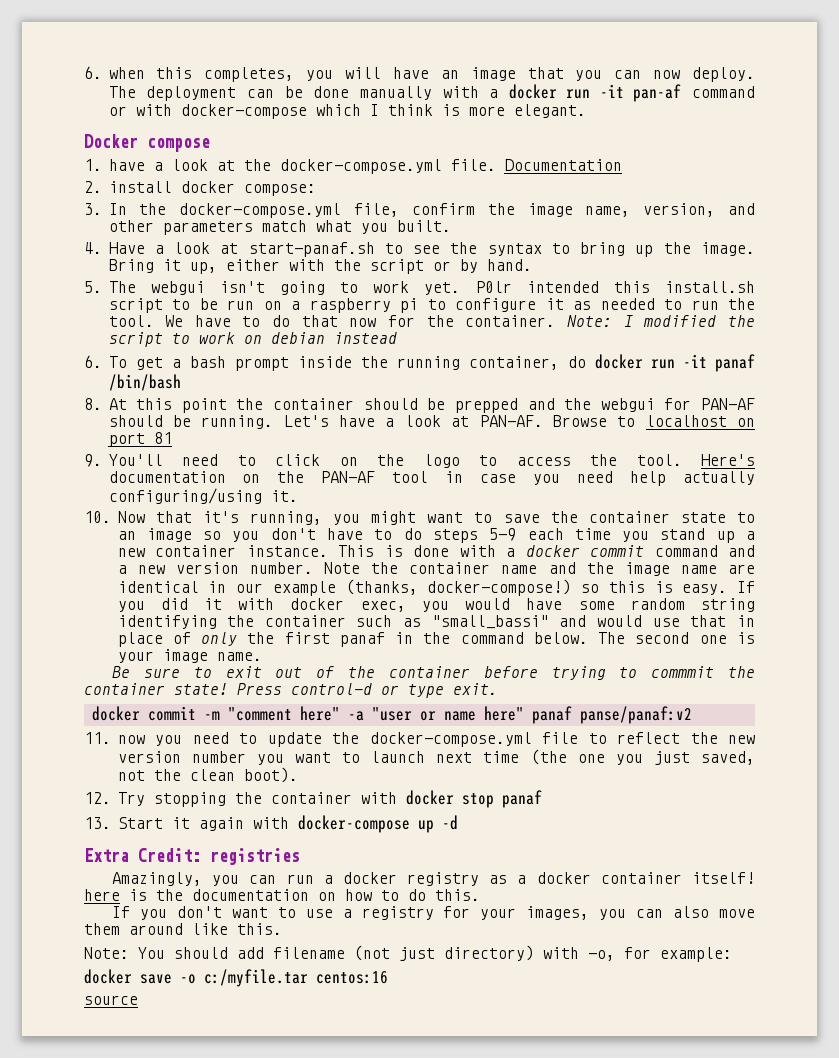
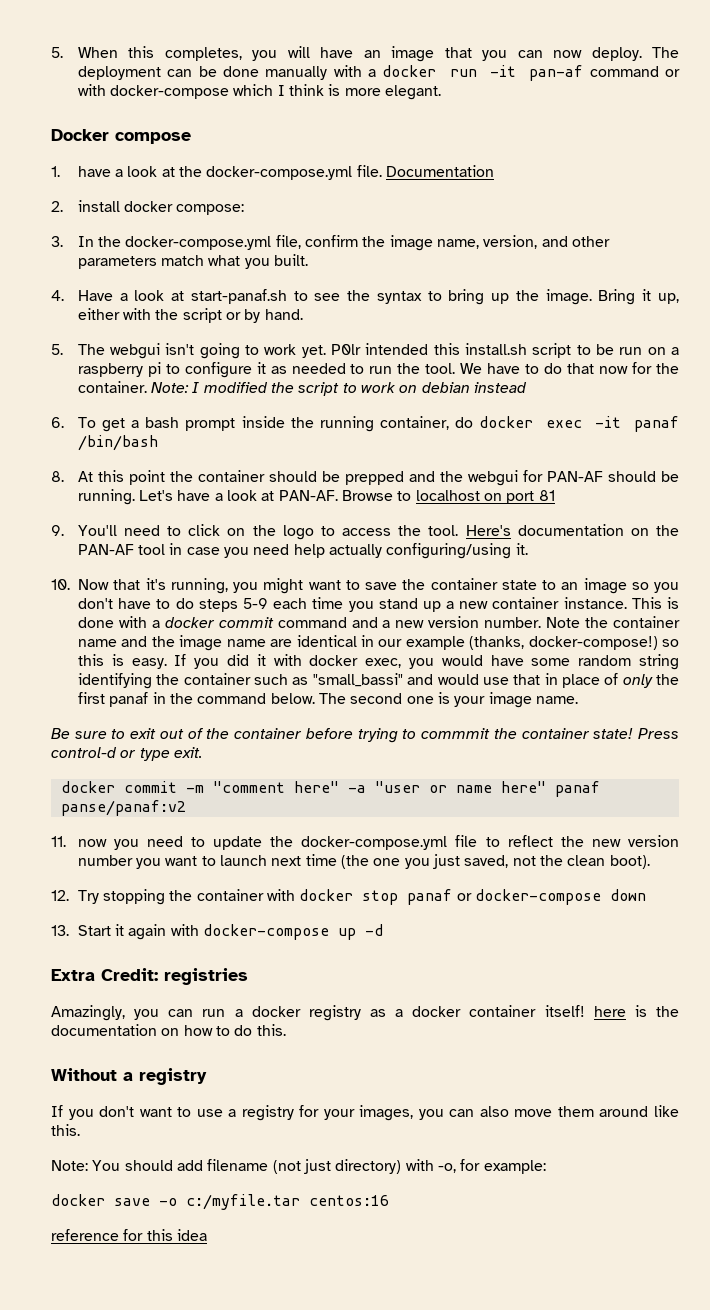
- 6. when this completes, you will have an image that you can now deploy.
+ 5. When this completes, you will have an image that you can now deploy.
- 6. To get a bash prompt inside the running container, do docker run -it panaf /bin/bash
+ 6. To get a bash prompt inside the running container, do docker exec -it panaf /bin/bash
- 12. Try stopping the container with docker stop panaf
+ 12. Try stopping the container with docker stop panaf or docker-compose down
+ Without a registry
- source
+ reference for this idea

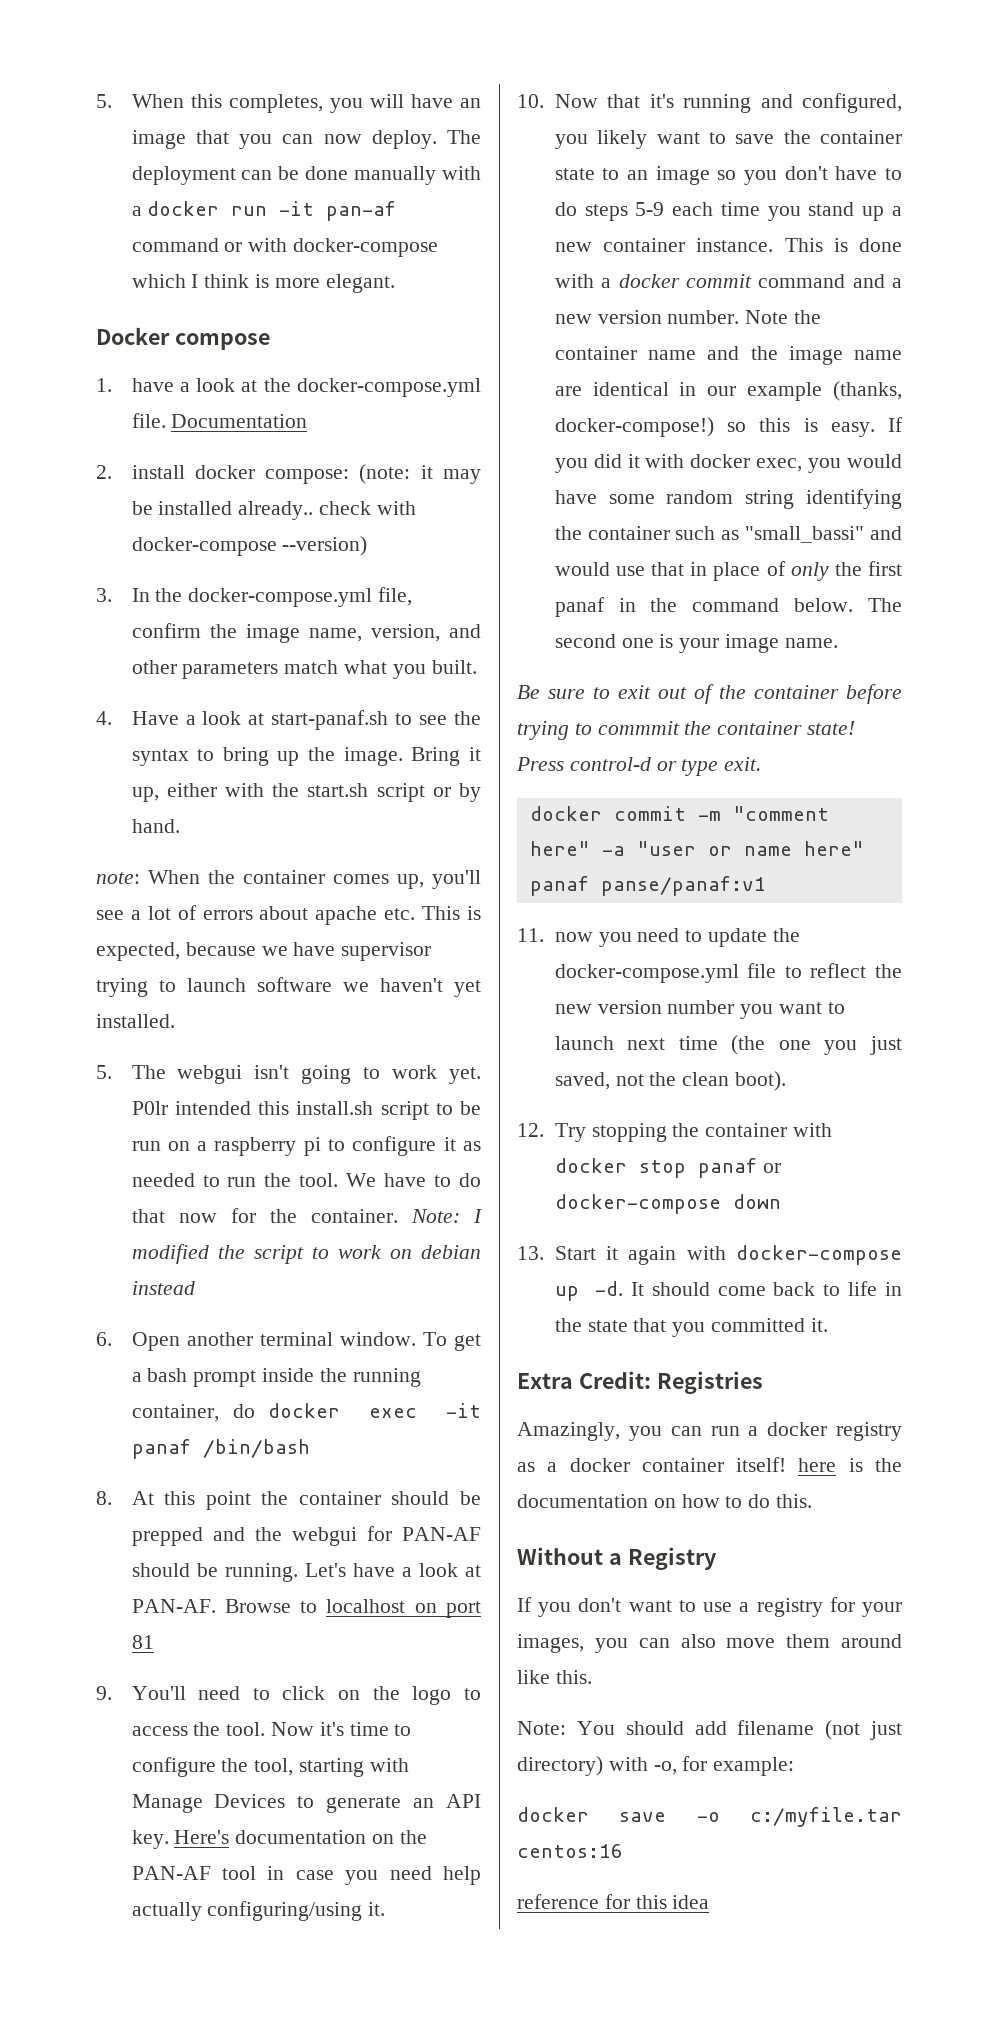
- 2. install docker compose:
+ 2. install docker compose: (note: it may be installed already.. check with docker-compose --version)
- Bring it up, either with the script or by hand.
+ Bring it up, either with the start.sh script or by hand.
+ note: When the container comes up, you'll see a lot of errors about apache etc. This is expected, because we have supervisor trying to launch software we haven't yet installed.
- 6. To get a bash prompt inside the running container, do docker exec -it panaf /bin/bash
+ 6. Open another terminal window. To get a bash prompt inside the running container, do docker exec -it panaf /bin/bash
+ Now it's time to configure the tool, starting with Manage Devices to generate an API key.
- 10. Now that it's running, you might want to save the container state to an image so you don't have to do steps 5-9 each time you stand up a new container instance.
+ 10. Now that it's running and configured, you likely want to save the container state to an image so you don't have to do steps 5-9 each time you stand up a new container instance.
- docker commit -m "comment here" -a "user or name here" panaf panse/panaf:v2
+ docker commit -m "comment here" -a "user or name here" panaf panse/panaf:v1
- 13. Start it again with docker-compose up -d
+ 13. Start it again with docker-compose up -d. It should come back to life in the state that you committed it.
- Extra Credit: registries
+ Extra Credit: Registries
- Without a registry
+ Without a Registry

